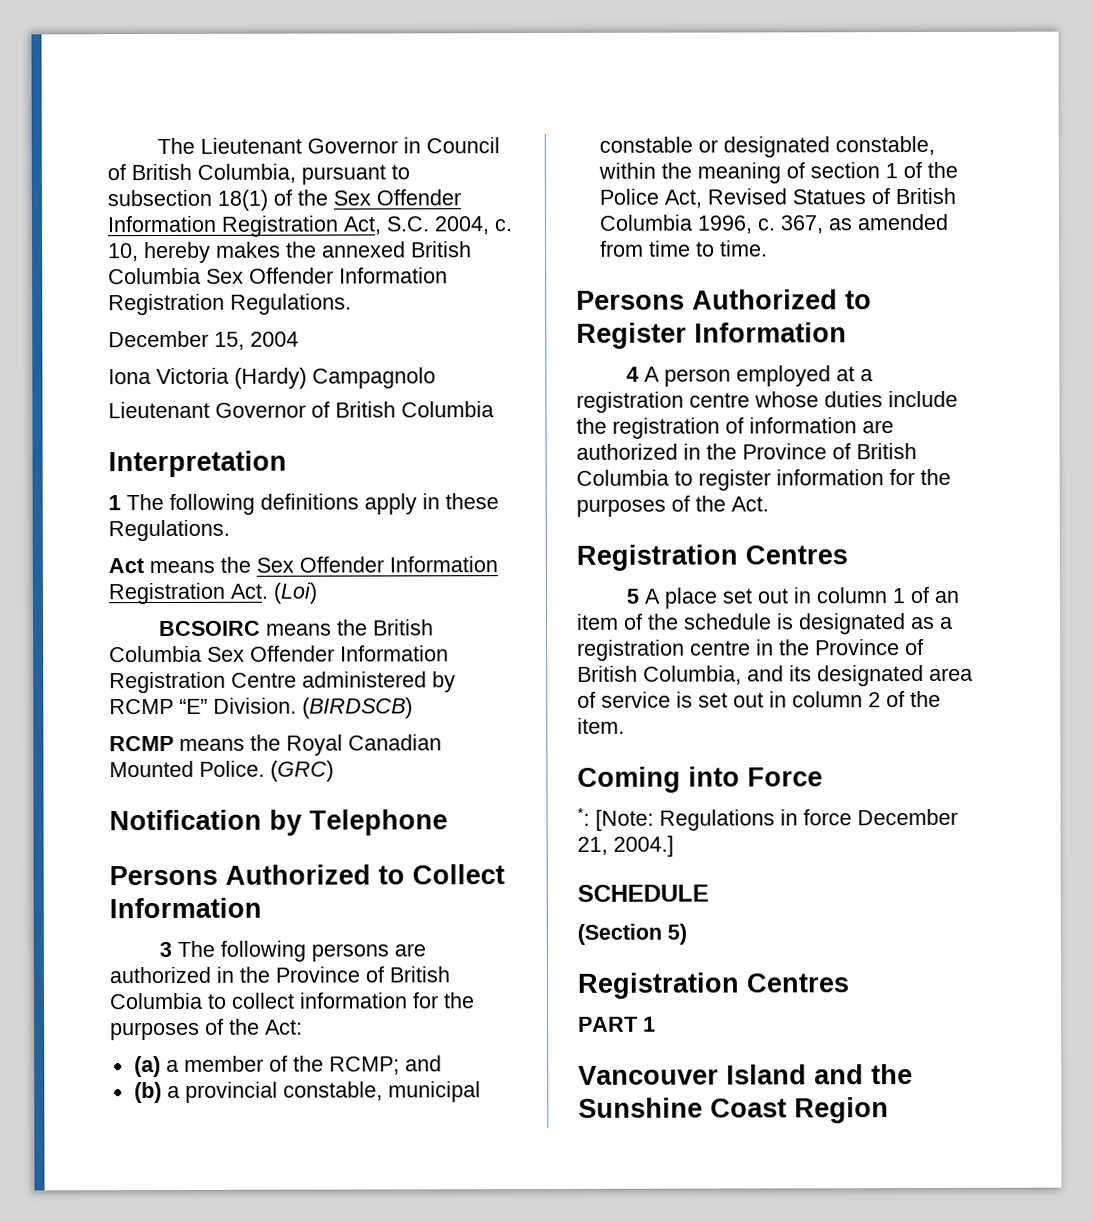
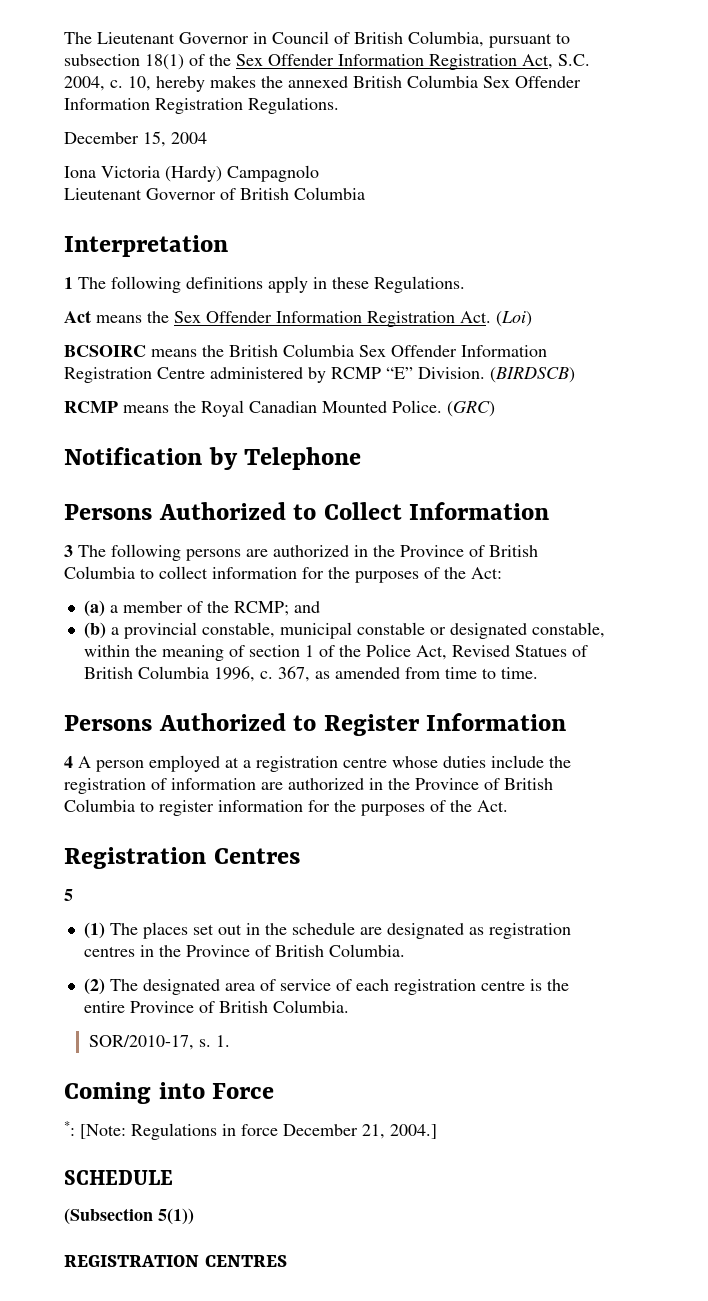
- 5 A place set out in column 1 of an item of the schedule is designated as a registration centre in the Province of British Columbia, and its designated area of service is set out in column 2 of the item.
+ 5
+ (1) The places set out in the schedule are designated as registration centres in the Province of British Columbia.
+ (2) The designated area of service of each registration centre is the entire Province of British Columbia.
+ SOR/2010-17, s. 1.
- (Section 5)
- Registration Centres
- PART 1
- Vancouver Island and the Sunshine Coast Region
+ (Subsection 5(1))
+ REGISTRATION CENTRES

